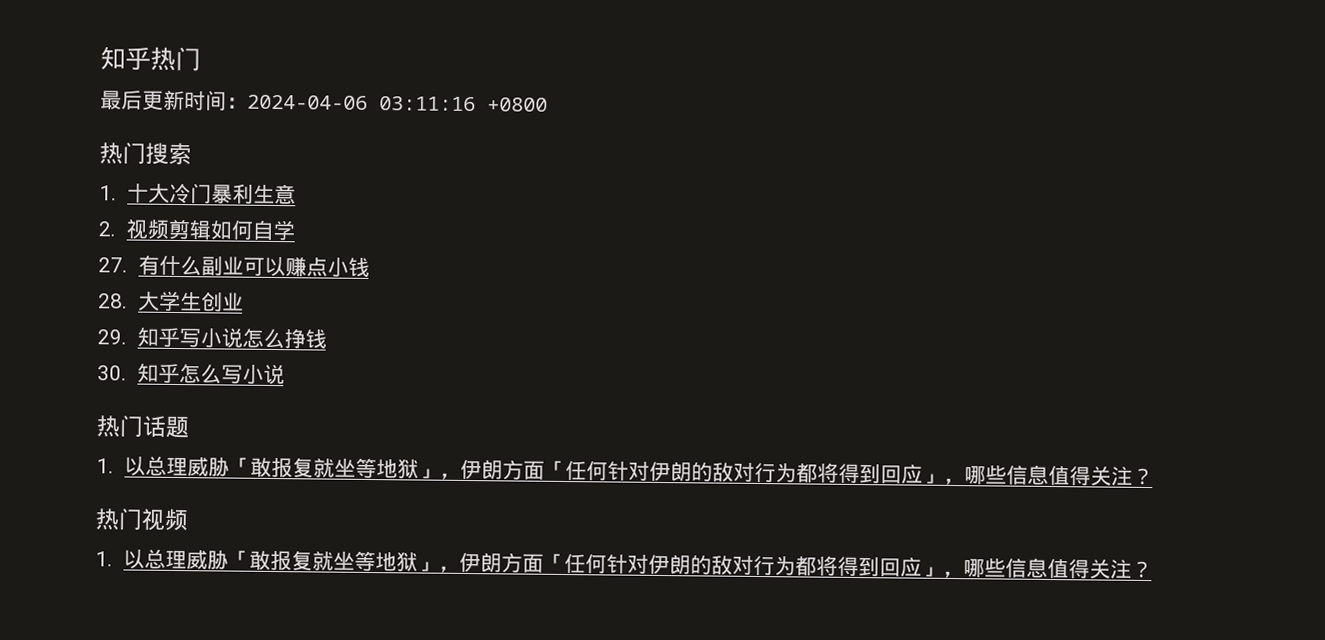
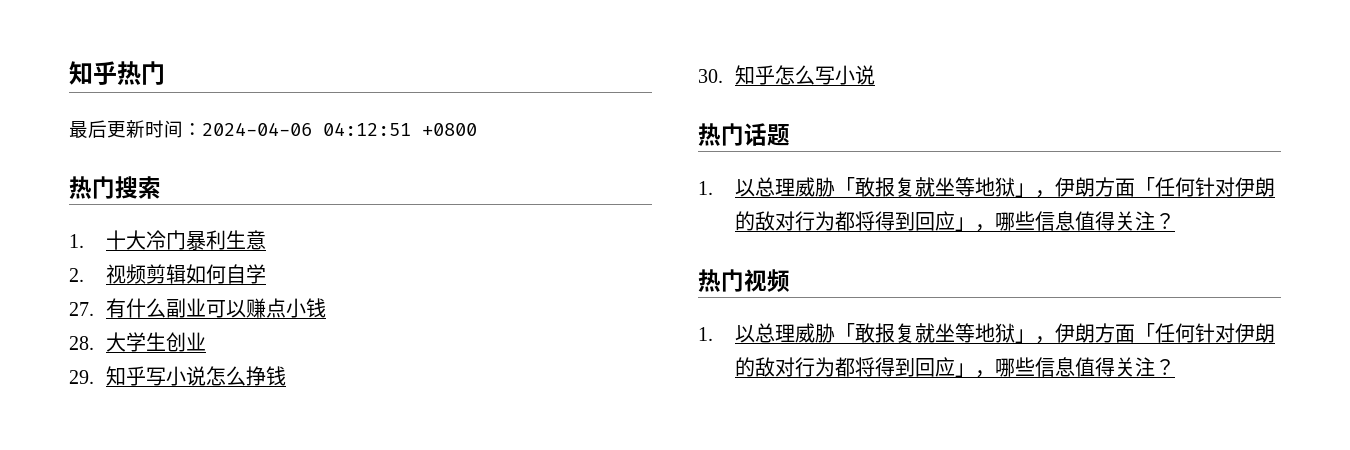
- 最后更新时间：2024-04-06 03:11:16 +0800
+ 最后更新时间：2024-04-06 04:12:51 +0800

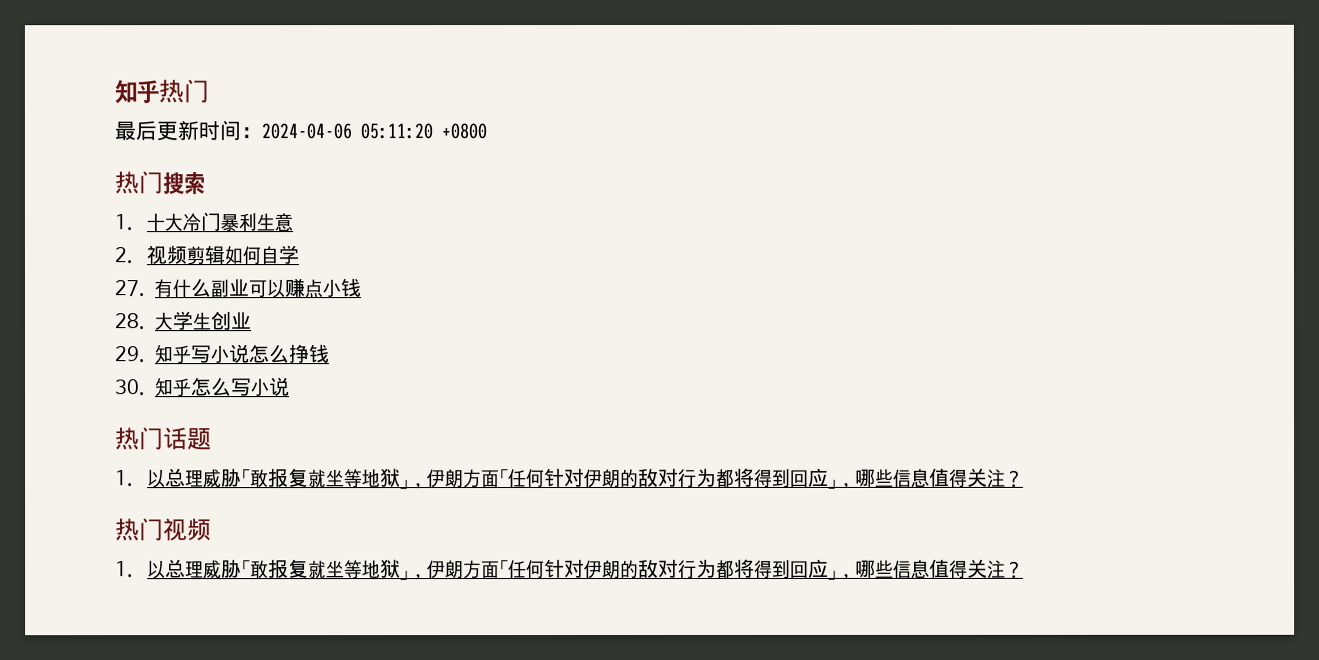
- 最后更新时间：2024-04-06 04:12:51 +0800
+ 最后更新时间：2024-04-06 05:11:20 +0800

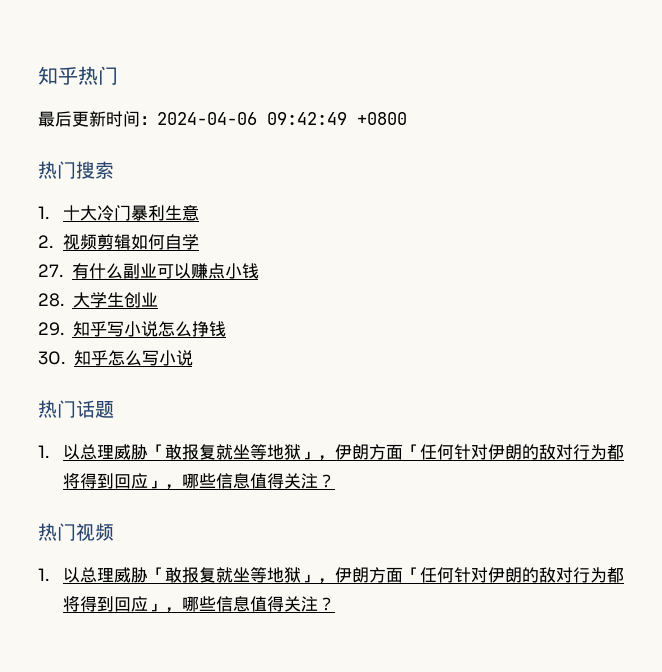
- 最后更新时间：2024-04-06 05:11:20 +0800
+ 最后更新时间：2024-04-06 09:42:49 +0800

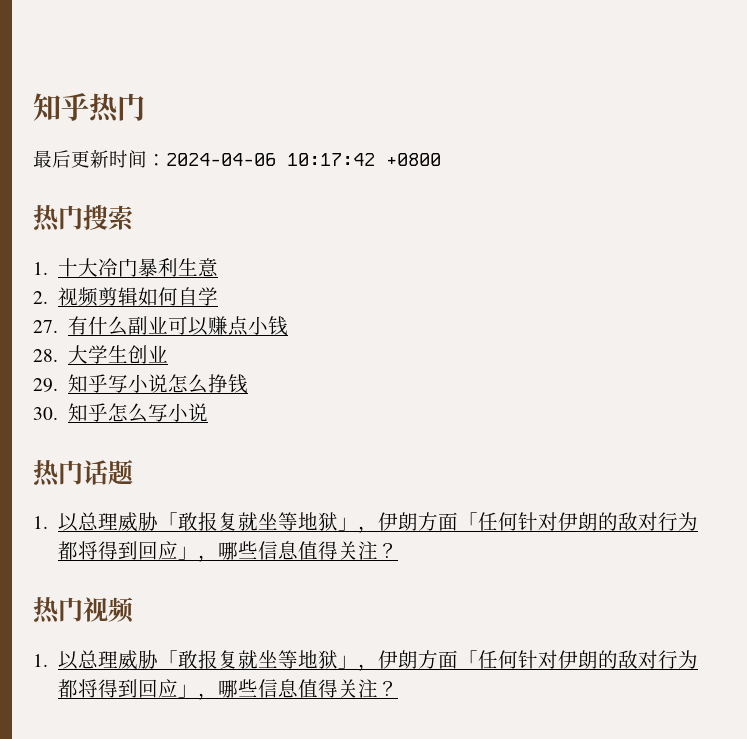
- 最后更新时间：2024-04-06 09:42:49 +0800
+ 最后更新时间：2024-04-06 10:17:42 +0800

